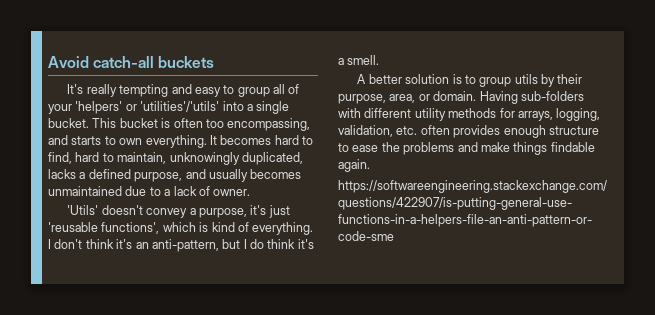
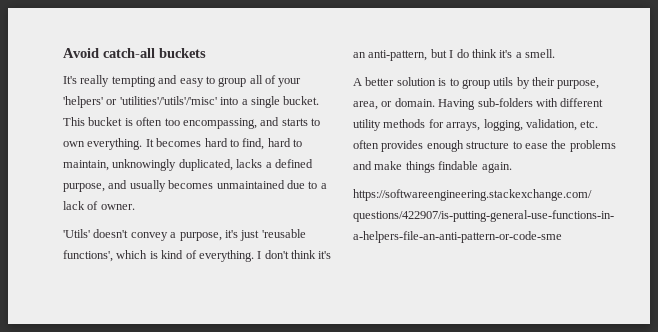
- It's really tempting and easy to group all of your 'helpers' or 'utilities'/'utils' into a single bucket.
+ It's really tempting and easy to group all of your 'helpers' or 'utilities'/'utils'/'misc' into a single bucket.

